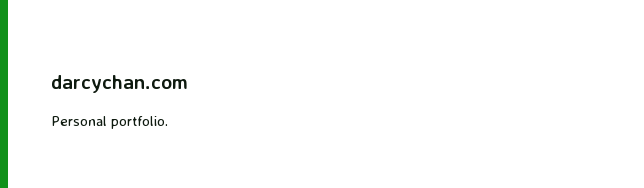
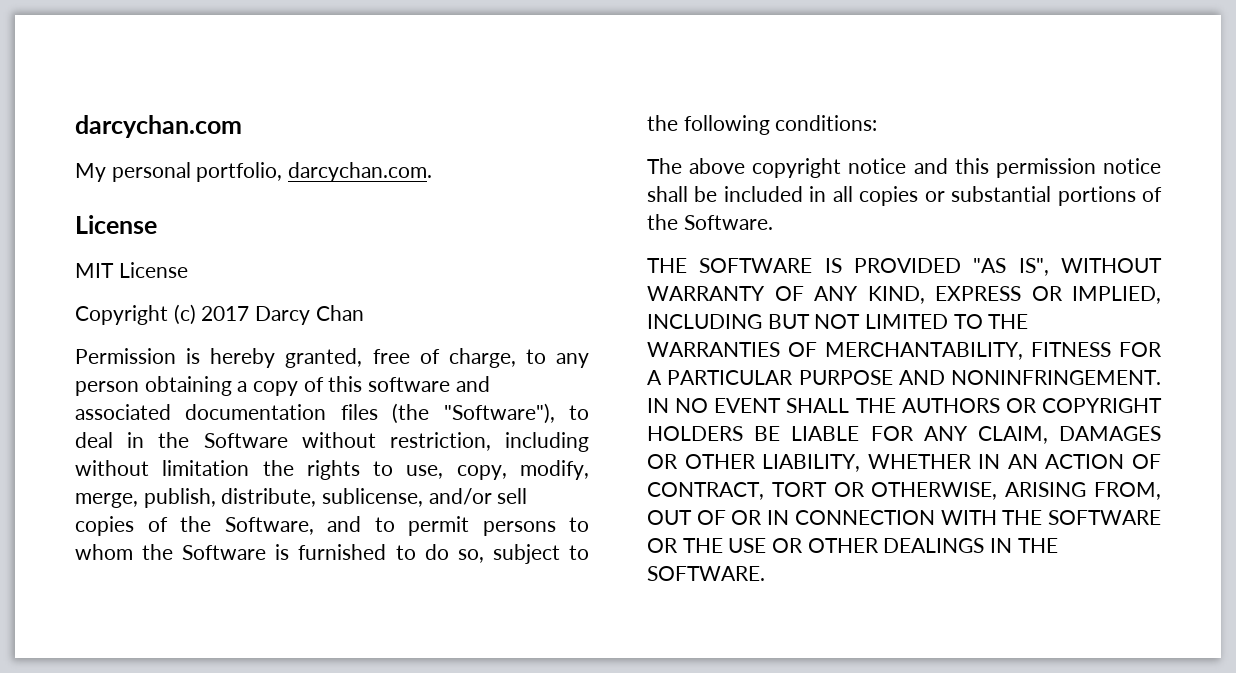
- Personal portfolio.
+ My personal portfolio, darcychan.com.
+ License
+ MIT License
+ Copyright (c) 2017 Darcy Chan
+ Permission is hereby granted, free of charge, to any person obtaining a copy of this software and associated documentation files (the "Software"), to deal in the Software without restriction, including without limitation the rights to use, copy, modify, merge, publish, distribute, sublicense, and/or sell copies of the Software, and to permit persons to whom the Software is furnished to do so, subject to the following conditions:
+ The above copyright notice and this permission notice shall be included in all copies or substantial portions of the Software.
+ THE SOFTWARE IS PROVIDED "AS IS", WITHOUT WARRANTY OF ANY KIND, EXPRESS OR IMPLIED, INCLUDING BUT NOT LIMITED TO THE WARRANTIES OF MERCHANTABILITY, FITNESS FOR A PARTICULAR PURPOSE AND NONINFRINGEMENT. IN NO EVENT SHALL THE AUTHORS OR COPYRIGHT HOLDERS BE LIABLE FOR ANY CLAIM, DAMAGES OR OTHER LIABILITY, WHETHER IN AN ACTION OF CONTRACT, TORT OR OTHERWISE, ARISING FROM, OUT OF OR IN CONNECTION WITH THE SOFTWARE OR THE USE OR OTHER DEALINGS IN THE SOFTWARE.

